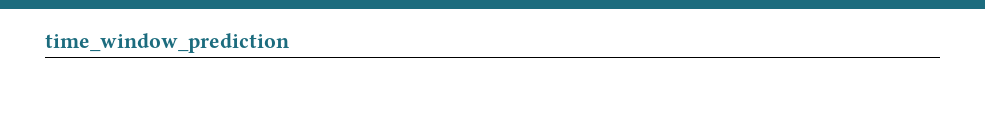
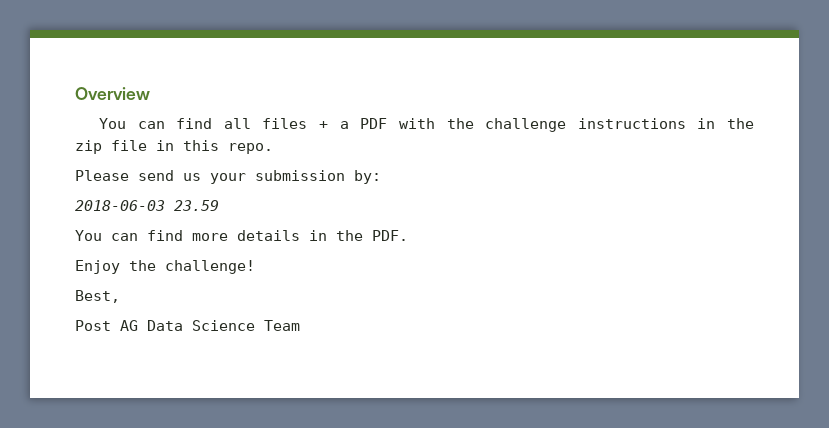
- time_window_prediction
+ Overview
+ You can find all files + a PDF with the challenge instructions in the zip file in this repo.
+ Please send us your submission by:
+ 2018-06-03 23.59
+ You can find more details in the PDF.
+ Enjoy the challenge!
+ Best,
+ Post AG Data Science Team

